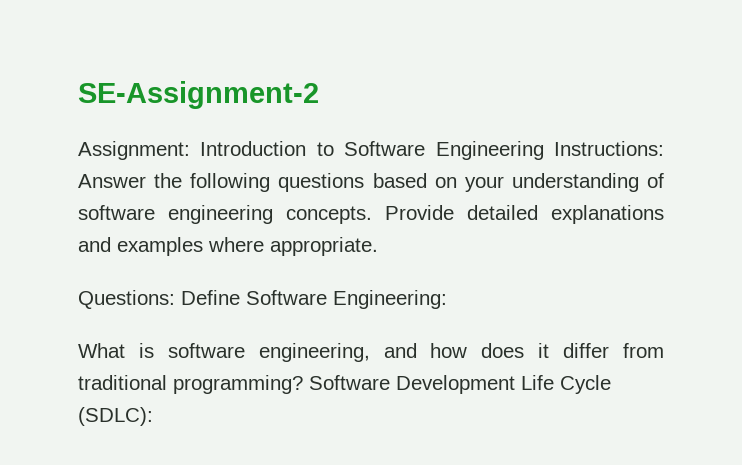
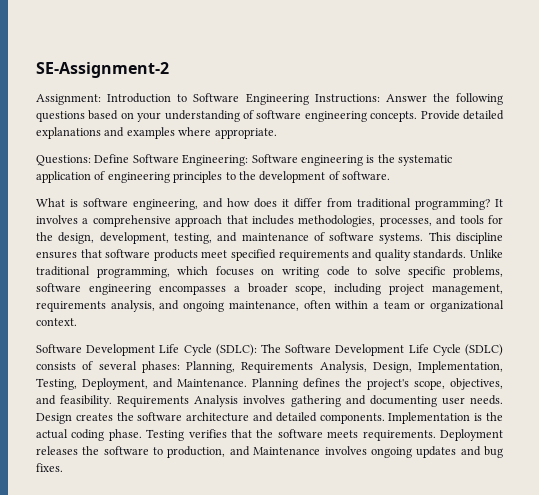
- Questions: Define Software Engineering:
+ Questions: Define Software Engineering: Software engineering is the systematic application of engineering principles to the development of software.
- What is software engineering, and how does it differ from traditional programming? Software Development Life Cycle (SDLC):
+ What is software engineering, and how does it differ from traditional programming? It involves a comprehensive approach that includes methodologies, processes, and tools for the design, development, testing, and maintenance of software systems. This discipline ensures that software products meet specified requirements and quality standards. Unlike traditional programming, which focuses on writing code to solve specific problems, software engineering encompasses a broader scope, including project management, requirements analysis, and ongoing maintenance, often within a team or organizational context.
+ Software Development Life Cycle (SDLC): The Software Development Life Cycle (SDLC) consists of several phases: Planning, Requirements Analysis, Design, Implementation, Testing, Deployment, and Maintenance. Planning defines the project's scope, objectives, and feasibility. Requirements Analysis involves gathering and documenting user needs. Design creates the software architecture and detailed components. Implementation is the actual coding phase. Testing verifies that the software meets requirements. Deployment releases the software to production, and Maintenance involves ongoing updates and bug fixes.

